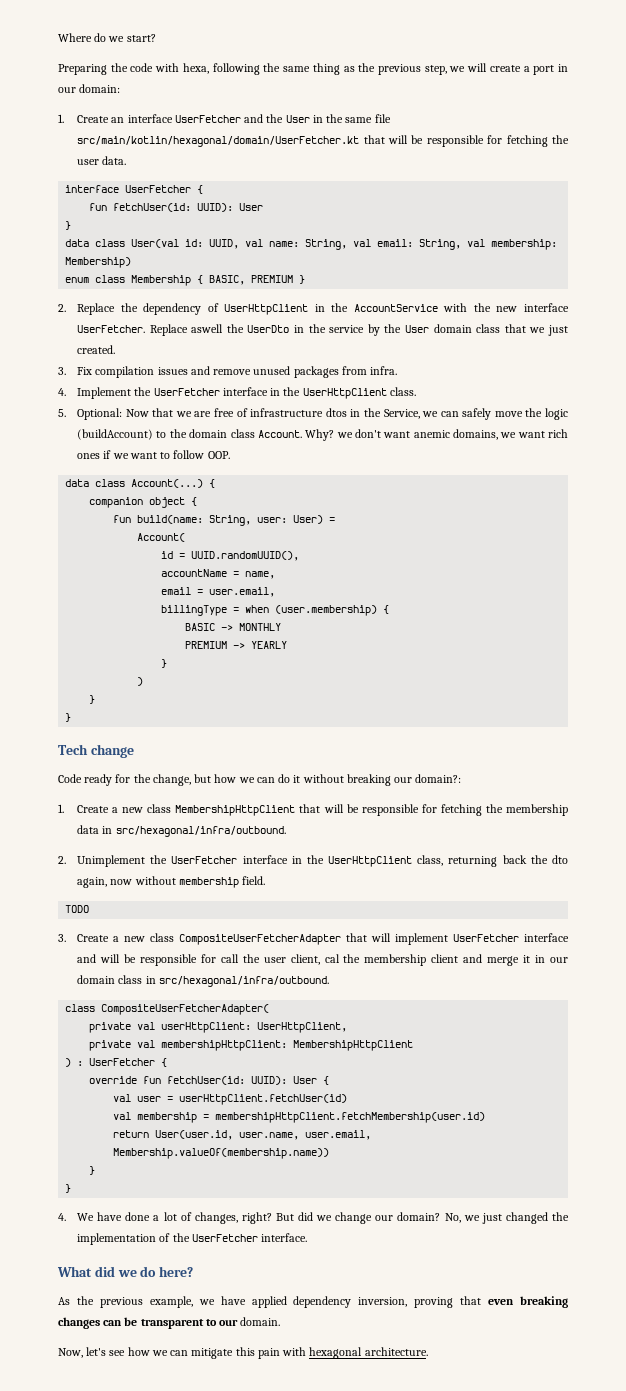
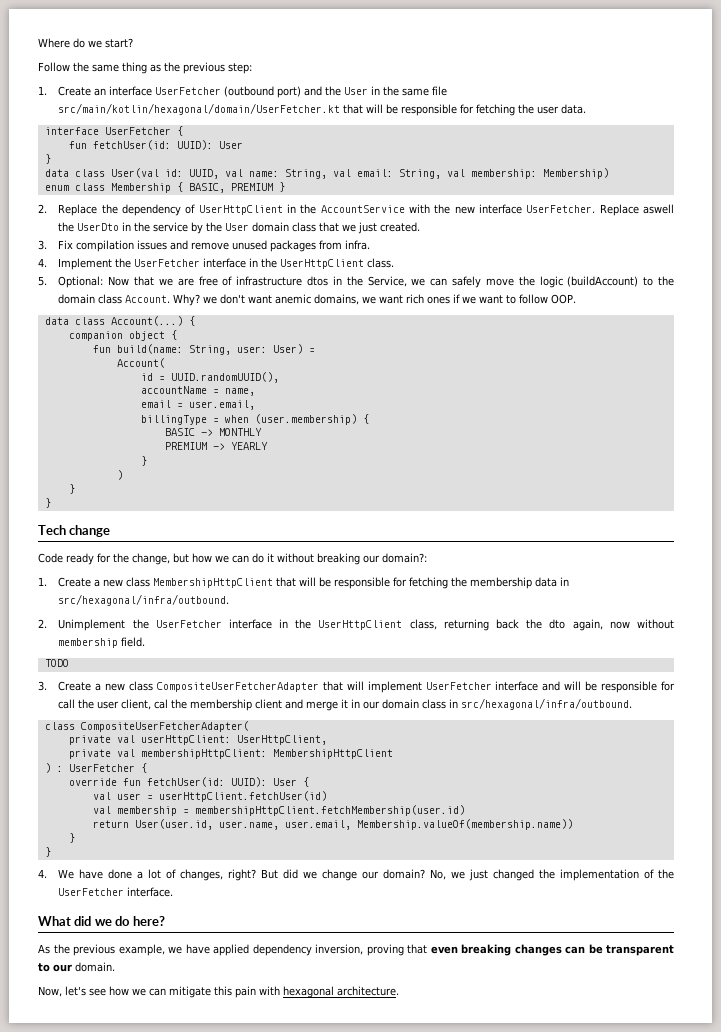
- Preparing the code with hexa, following the same thing as the previous step, we will create a port in our domain:
+ Follow the same thing as the previous step:
- 1. Create an interface UserFetcher and the User in the same file src/main/kotlin/hexagonal/domain/UserFetcher.kt that will be responsible for fetching the user data.
+ 1. Create an interface UserFetcher (outbound port) and the User in the same file src/main/kotlin/hexagonal/domain/UserFetcher.kt that will be responsible for fetching the user data.

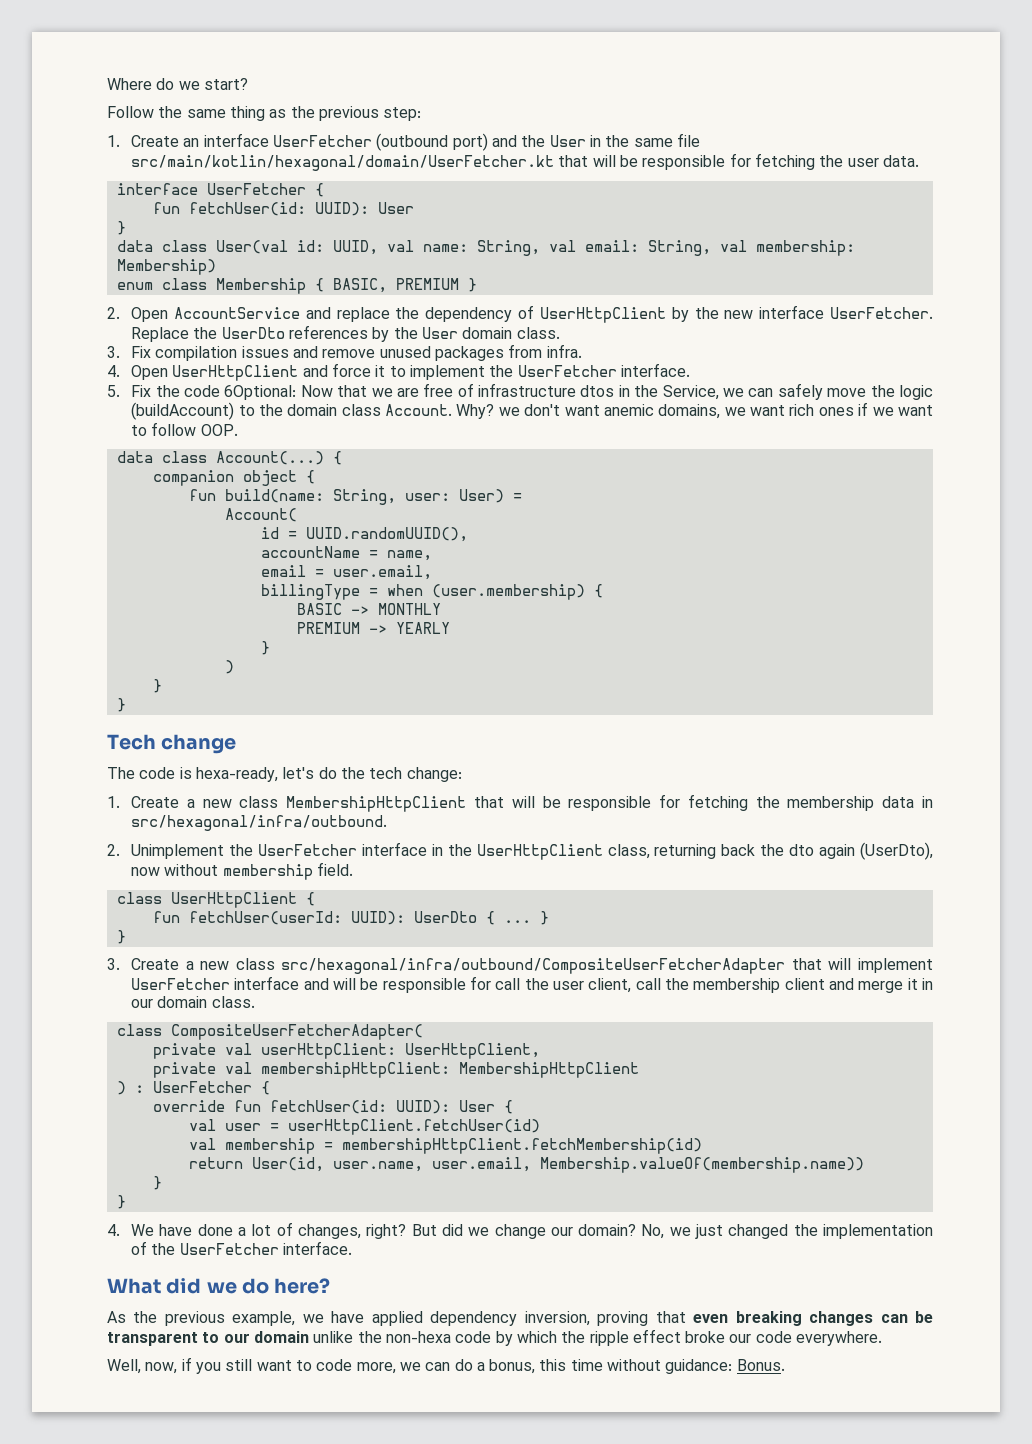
- 2. Replace the dependency of UserHttpClient in the AccountService with the new interface UserFetcher.
+ 2. Open AccountService and replace the dependency of UserHttpClient by the new interface UserFetcher.
- Replace aswell the UserDto in the service by the User domain class that we just created.
+ Replace the UserDto references by the User domain class.
- 4. Implement the UserFetcher interface in the UserHttpClient class.
- 5. Optional: Now that we are free of infrastructure dtos in the Service, we can safely move the logic (buildAccount) to the domain class Account.
+ 4. Open UserHttpClient and force it to implement the UserFetcher interface.
+ 5. Fix the code 6Optional: Now that we are free of infrastructure dtos in the Service, we can safely move the logic (buildAccount) to the domain class Account.
- Code ready for the change, but how we can do it without breaking our domain?:
+ The code is hexa-ready, let's do the tech change:
- 2. Unimplement the UserFetcher interface in the UserHttpClient class, returning back the dto again, now without membership field.
+ 2. Unimplement the UserFetcher interface in the UserHttpClient class, returning back the dto again (UserDto), now without membership field.
- TODO
+ class UserHttpClient {
+ fun fetchUser(userId: UUID): UserDto { ... }
+ }
- 3. Create a new class CompositeUserFetcherAdapter that will implement UserFetcher interface and will be responsible for call the user client, cal the membership client and merge it in our domain class in src/hexagonal/infra/outbound.
+ 3. Create a new class src/hexagonal/infra/outbound/CompositeUserFetcherAdapter that will implement UserFetcher interface and will be responsible for call the user client, call the membership client and merge it in our domain class.
- val membership = membershipHttpClient.fetchMembership(user.id)
+ val membership = membershipHttpClient.fetchMembership(id)
- return User(user.id, user.name, user.email, Membership.valueOf(membership.name))
+ return User(id, user.name, user.email, Membership.valueOf(membership.name))
- As the previous example, we have applied dependency inversion, proving that even breaking changes can be transparent to our domain.
- Now, let's see how we can mitigate this pain with hexagonal architecture.
+ As the previous example, we have applied dependency inversion, proving that even breaking changes can be transparent to our domain unlike the non-hexa code by which the ripple effect broke our code everywhere.
+ Well, now, if you still want to code more, we can do a bonus, this time without guidance: Bonus.

